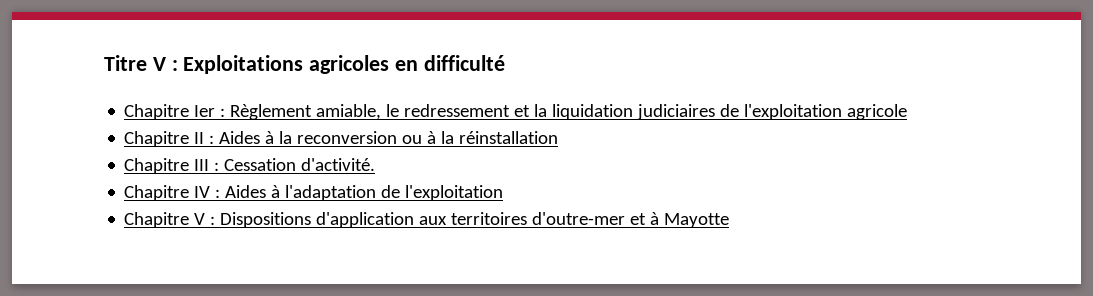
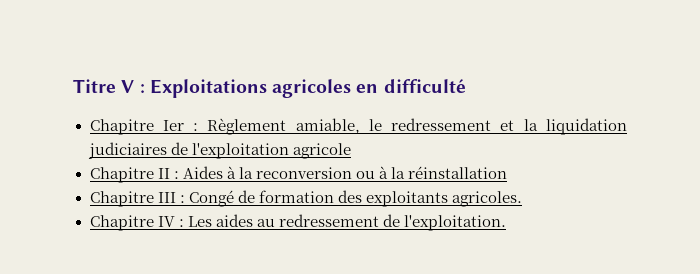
- Chapitre III : Cessation d'activité.
- Chapitre IV : Aides à l'adaptation de l'exploitation
- Chapitre V : Dispositions d'application aux territoires d'outre-mer et à Mayotte
+ Chapitre III : Congé de formation des exploitants agricoles.
+ Chapitre IV : Les aides au redressement de l'exploitation.

